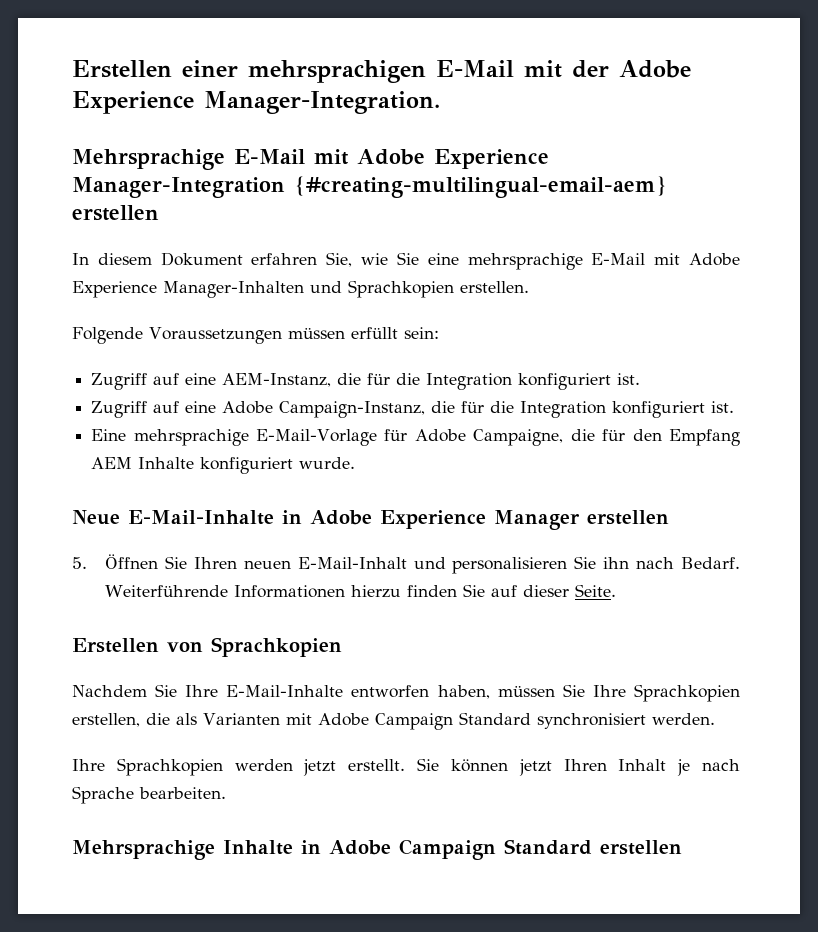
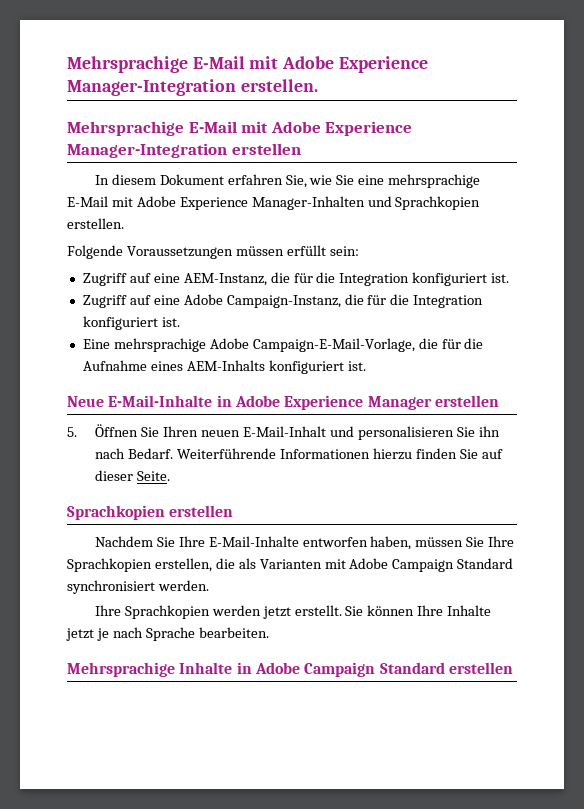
- Erstellen einer mehrsprachigen E-Mail mit der Adobe Experience Manager-Integration.
- Mehrsprachige E-Mail mit Adobe Experience Manager-Integration {#creating-multilingual-email-aem} erstellen
+ Mehrsprachige E-Mail mit Adobe Experience Manager-Integration erstellen.
+ Mehrsprachige E-Mail mit Adobe Experience Manager-Integration erstellen
- Eine mehrsprachige E-Mail-Vorlage für Adobe Campaigne, die für den Empfang AEM Inhalte konfiguriert wurde.
+ Eine mehrsprachige Adobe Campaign-E-Mail-Vorlage, die für die Aufnahme eines AEM-Inhalts konfiguriert ist.
- Erstellen von Sprachkopien
+ Sprachkopien erstellen
- Sie können jetzt Ihren Inhalt je nach Sprache bearbeiten.
+ Sie können Ihre Inhalte jetzt je nach Sprache bearbeiten.

